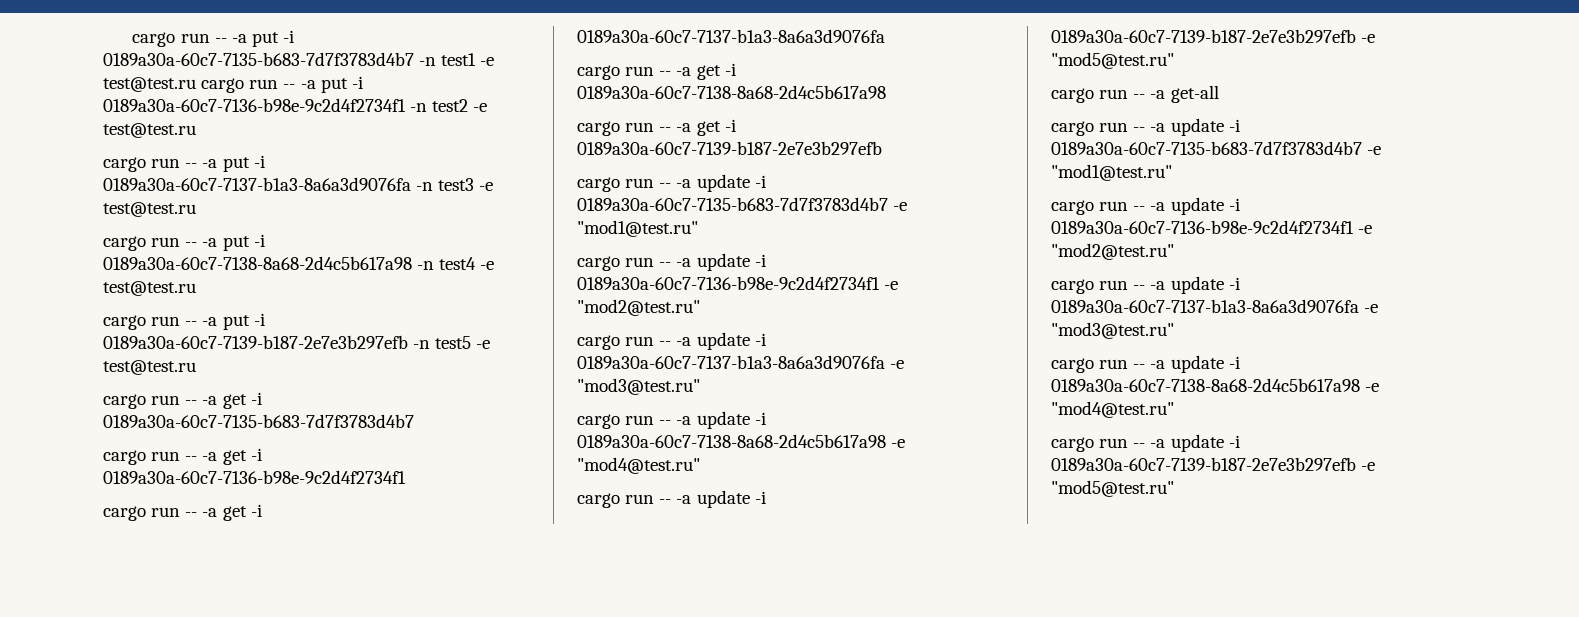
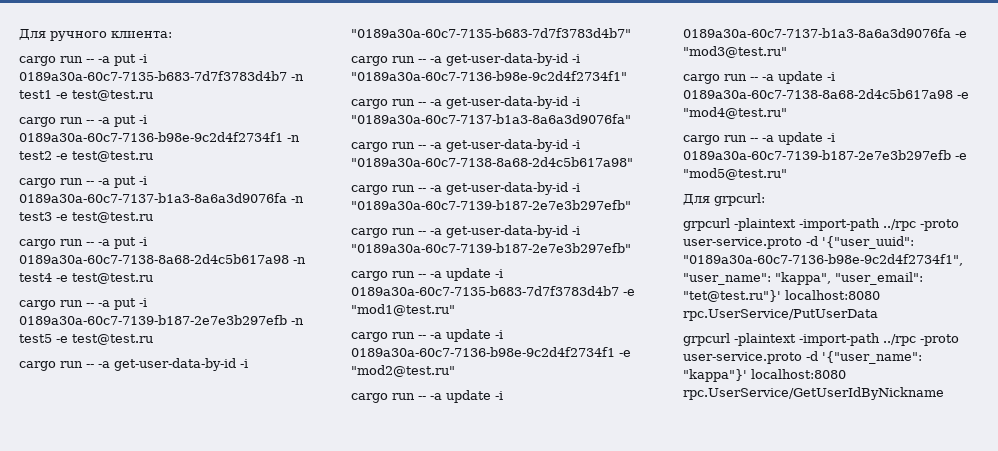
+ Для ручного клиента:
- cargo run -- -a put -i 0189a30a-60c7-7135-b683-7d7f3783d4b7 -n test1 -e test@test.ru cargo run -- -a put -i 0189a30a-60c7-7136-b98e-9c2d4f2734f1 -n test2 -e test@test.ru
+ cargo run -- -a put -i 0189a30a-60c7-7135-b683-7d7f3783d4b7 -n test1 -e test@test.ru
+ cargo run -- -a put -i 0189a30a-60c7-7136-b98e-9c2d4f2734f1 -n test2 -e test@test.ru
- cargo run -- -a get -i 0189a30a-60c7-7135-b683-7d7f3783d4b7
- cargo run -- -a get -i 0189a30a-60c7-7136-b98e-9c2d4f2734f1
- cargo run -- -a get -i 0189a30a-60c7-7137-b1a3-8a6a3d9076fa
- cargo run -- -a get -i 0189a30a-60c7-7138-8a68-2d4c5b617a98
- cargo run -- -a get -i 0189a30a-60c7-7139-b187-2e7e3b297efb
+ cargo run -- -a get-user-data-by-id -i "0189a30a-60c7-7135-b683-7d7f3783d4b7"
+ cargo run -- -a get-user-data-by-id -i "0189a30a-60c7-7136-b98e-9c2d4f2734f1"
+ cargo run -- -a get-user-data-by-id -i "0189a30a-60c7-7137-b1a3-8a6a3d9076fa"
+ cargo run -- -a get-user-data-by-id -i "0189a30a-60c7-7138-8a68-2d4c5b617a98"
+ cargo run -- -a get-user-data-by-id -i "0189a30a-60c7-7139-b187-2e7e3b297efb"
+ cargo run -- -a get-user-data-by-id -i "0189a30a-60c7-7139-b187-2e7e3b297efb"
- cargo run -- -a get-all
- cargo run -- -a update -i 0189a30a-60c7-7135-b683-7d7f3783d4b7 -e "mod1@test.ru"
- cargo run -- -a update -i 0189a30a-60c7-7136-b98e-9c2d4f2734f1 -e "mod2@test.ru"
- cargo run -- -a update -i 0189a30a-60c7-7137-b1a3-8a6a3d9076fa -e "mod3@test.ru"
- cargo run -- -a update -i 0189a30a-60c7-7138-8a68-2d4c5b617a98 -e "mod4@test.ru"
- cargo run -- -a update -i 0189a30a-60c7-7139-b187-2e7e3b297efb -e "mod5@test.ru"
+ Для grpcurl:
+ grpcurl -plaintext -import-path ../rpc -proto user-service.proto -d '{"user_uuid": "0189a30a-60c7-7136-b98e-9c2d4f2734f1", "user_name": "kappa", "user_email": "tet@test.ru"}' localhost:8080 rpc.UserService/PutUserData
+ grpcurl -plaintext -import-path ../rpc -proto user-service.proto -d '{"user_name": "kappa"}' localhost:8080 rpc.UserService/GetUserIdByNickname

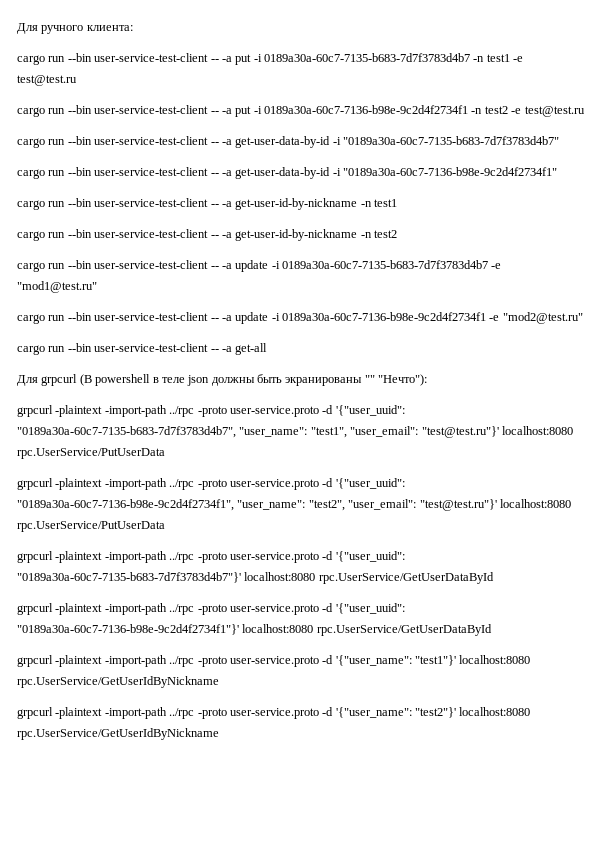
- cargo run -- -a put -i 0189a30a-60c7-7135-b683-7d7f3783d4b7 -n test1 -e test@test.ru
+ cargo run --bin user-service-test-client -- -a put -i 0189a30a-60c7-7135-b683-7d7f3783d4b7 -n test1 -e test@test.ru
- cargo run -- -a put -i 0189a30a-60c7-7136-b98e-9c2d4f2734f1 -n test2 -e test@test.ru
+ cargo run --bin user-service-test-client -- -a put -i 0189a30a-60c7-7136-b98e-9c2d4f2734f1 -n test2 -e test@test.ru
- cargo run -- -a put -i 0189a30a-60c7-7137-b1a3-8a6a3d9076fa -n test3 -e test@test.ru
- cargo run -- -a put -i 0189a30a-60c7-7138-8a68-2d4c5b617a98 -n test4 -e test@test.ru
- cargo run -- -a put -i 0189a30a-60c7-7139-b187-2e7e3b297efb -n test5 -e test@test.ru
- cargo run -- -a get-user-data-by-id -i "0189a30a-60c7-7135-b683-7d7f3783d4b7"
+ cargo run --bin user-service-test-client -- -a get-user-data-by-id -i "0189a30a-60c7-7135-b683-7d7f3783d4b7"
- cargo run -- -a get-user-data-by-id -i "0189a30a-60c7-7136-b98e-9c2d4f2734f1"
+ cargo run --bin user-service-test-client -- -a get-user-data-by-id -i "0189a30a-60c7-7136-b98e-9c2d4f2734f1"
- cargo run -- -a get-user-data-by-id -i "0189a30a-60c7-7137-b1a3-8a6a3d9076fa"
- cargo run -- -a get-user-data-by-id -i "0189a30a-60c7-7138-8a68-2d4c5b617a98"
- cargo run -- -a get-user-data-by-id -i "0189a30a-60c7-7139-b187-2e7e3b297efb"
- cargo run -- -a get-user-data-by-id -i "0189a30a-60c7-7139-b187-2e7e3b297efb"
- cargo run -- -a update -i 0189a30a-60c7-7135-b683-7d7f3783d4b7 -e "mod1@test.ru"
+ cargo run --bin user-service-test-client -- -a get-user-id-by-nickname -n test1
+ cargo run --bin user-service-test-client -- -a get-user-id-by-nickname -n test2
+ cargo run --bin user-service-test-client -- -a update -i 0189a30a-60c7-7135-b683-7d7f3783d4b7 -e "mod1@test.ru"
- cargo run -- -a update -i 0189a30a-60c7-7136-b98e-9c2d4f2734f1 -e "mod2@test.ru"
+ cargo run --bin user-service-test-client -- -a update -i 0189a30a-60c7-7136-b98e-9c2d4f2734f1 -e "mod2@test.ru"
- cargo run -- -a update -i 0189a30a-60c7-7137-b1a3-8a6a3d9076fa -e "mod3@test.ru"
- cargo run -- -a update -i 0189a30a-60c7-7138-8a68-2d4c5b617a98 -e "mod4@test.ru"
- cargo run -- -a update -i 0189a30a-60c7-7139-b187-2e7e3b297efb -e "mod5@test.ru"
- Для grpcurl:
+ cargo run --bin user-service-test-client -- -a get-all
+ Для grpcurl (В powershell в теле json должны быть экранированы "" "Нечто"):
+ grpcurl -plaintext -import-path ../rpc -proto user-service.proto -d '{"user_uuid": "0189a30a-60c7-7135-b683-7d7f3783d4b7", "user_name": "test1", "user_email": "test@test.ru"}' localhost:8080 rpc.UserService/PutUserData
- grpcurl -plaintext -import-path ../rpc -proto user-service.proto -d '{"user_uuid": "0189a30a-60c7-7136-b98e-9c2d4f2734f1", "user_name": "kappa", "user_email": "tet@test.ru"}' localhost:8080 rpc.UserService/PutUserData
- grpcurl -plaintext -import-path ../rpc -proto user-service.proto -d '{"user_name": "kappa"}' localhost:8080 rpc.UserService/GetUserIdByNickname
+ grpcurl -plaintext -import-path ../rpc -proto user-service.proto -d '{"user_uuid": "0189a30a-60c7-7136-b98e-9c2d4f2734f1", "user_name": "test2", "user_email": "test@test.ru"}' localhost:8080 rpc.UserService/PutUserData
+ grpcurl -plaintext -import-path ../rpc -proto user-service.proto -d '{"user_uuid": "0189a30a-60c7-7135-b683-7d7f3783d4b7"}' localhost:8080 rpc.UserService/GetUserDataById
+ grpcurl -plaintext -import-path ../rpc -proto user-service.proto -d '{"user_uuid": "0189a30a-60c7-7136-b98e-9c2d4f2734f1"}' localhost:8080 rpc.UserService/GetUserDataById
+ grpcurl -plaintext -import-path ../rpc -proto user-service.proto -d '{"user_name": "test1"}' localhost:8080 rpc.UserService/GetUserIdByNickname
+ grpcurl -plaintext -import-path ../rpc -proto user-service.proto -d '{"user_name": "test2"}' localhost:8080 rpc.UserService/GetUserIdByNickname

